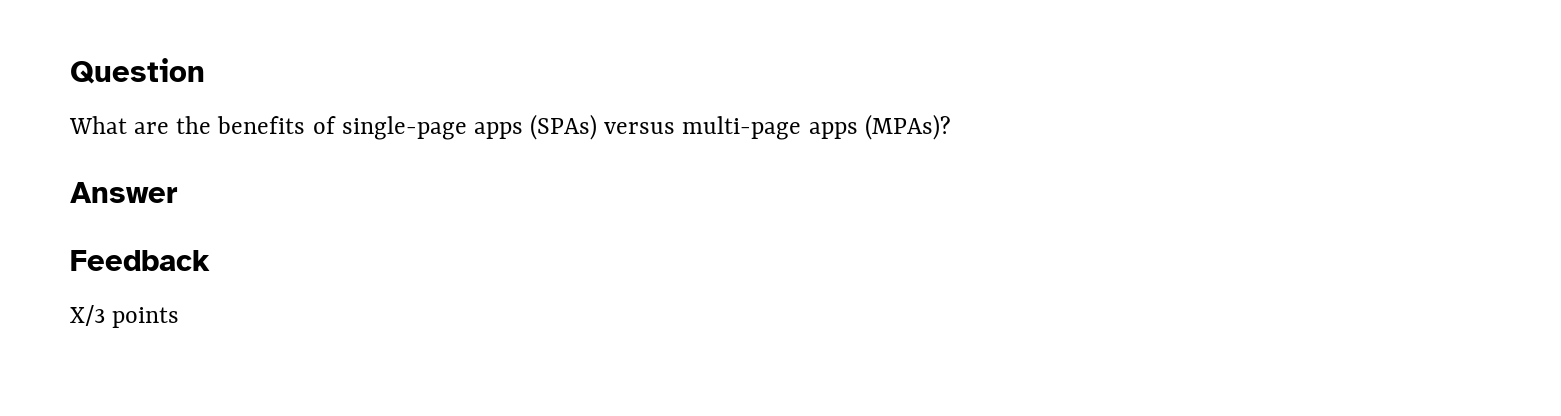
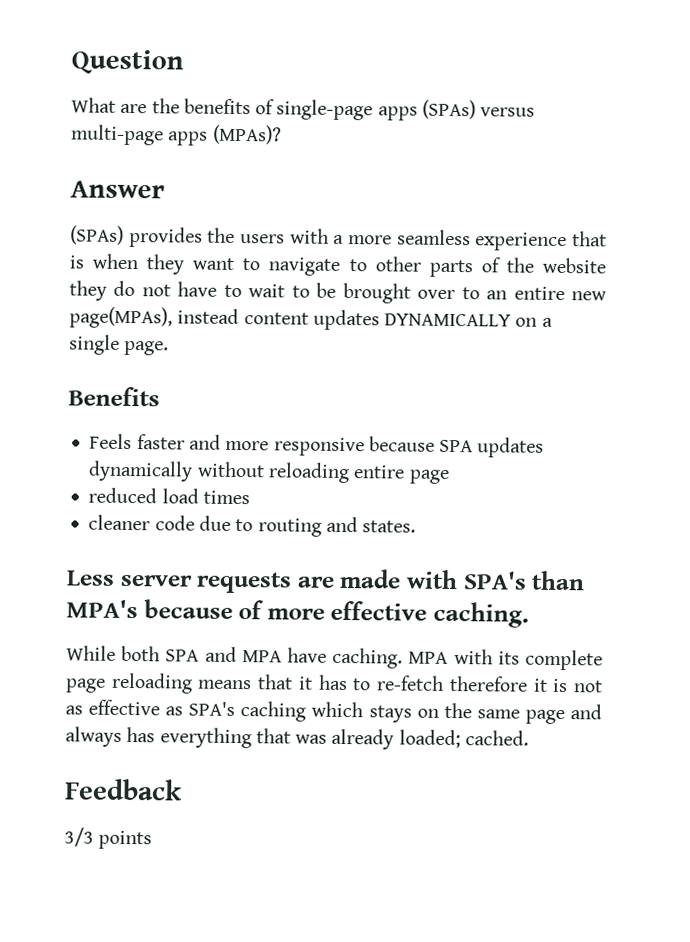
+ (SPAs) provides the users with a more seamless experience that is when they want to navigate to other parts of the website they do not have to wait to be brought over to an entire new page(MPAs), instead content updates DYNAMICALLY on a single page.
+ Benefits
+ Feels faster and more responsive because SPA updates dynamically without reloading entire page
+ reduced load times
+ cleaner code due to routing and states.
+ Less server requests are made with SPA's than MPA's because of more effective caching.
+ While both SPA and MPA have caching. MPA with its complete page reloading means that it has to re-fetch therefore it is not as effective as SPA's caching which stays on the same page and always has everything that was already loaded; cached.
- X/3 points
+ 3/3 points

